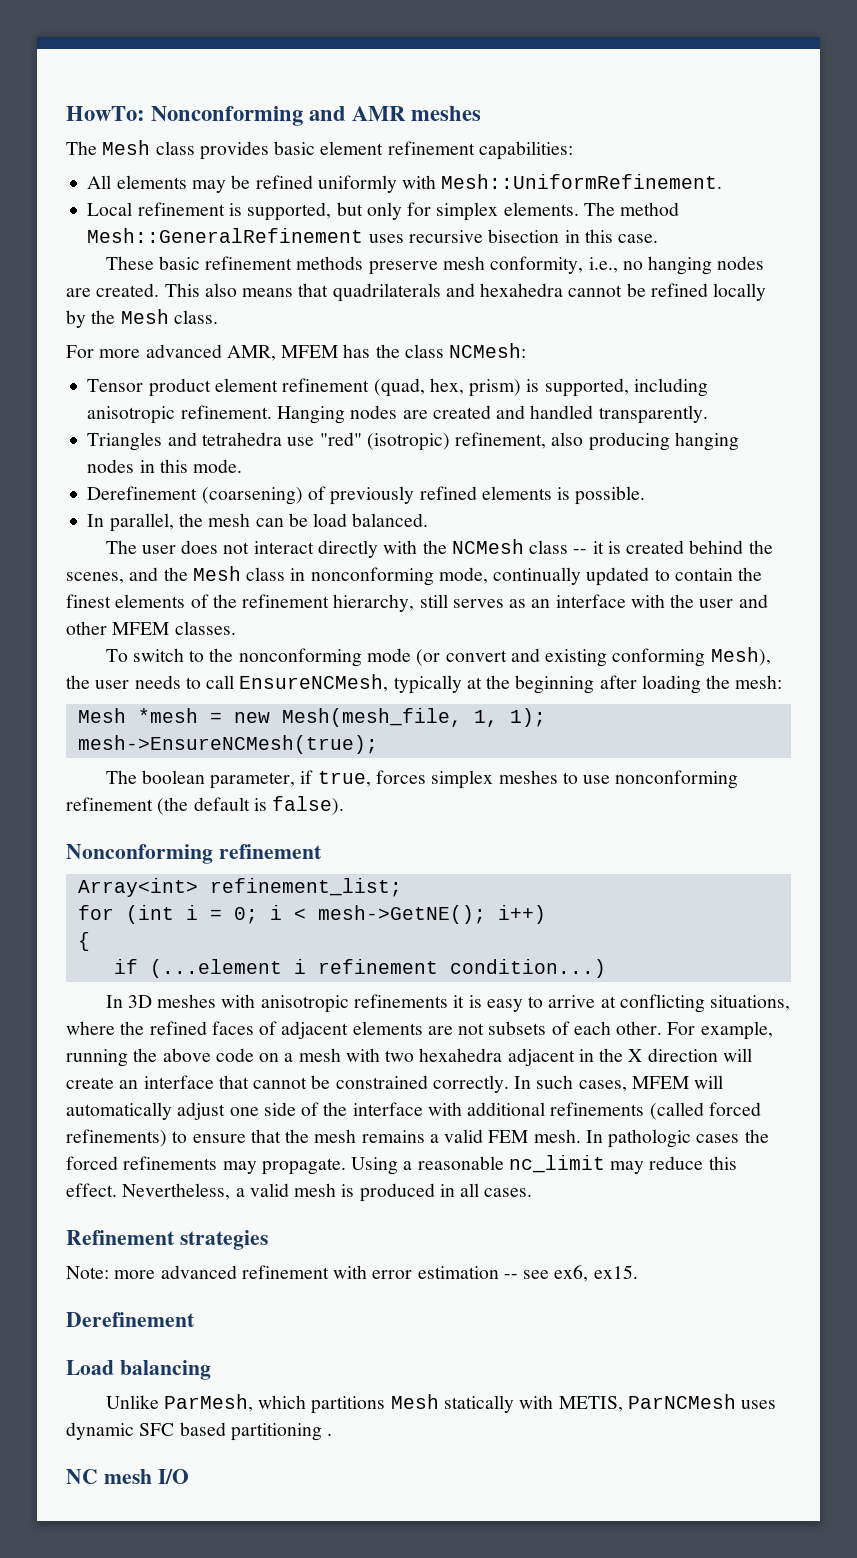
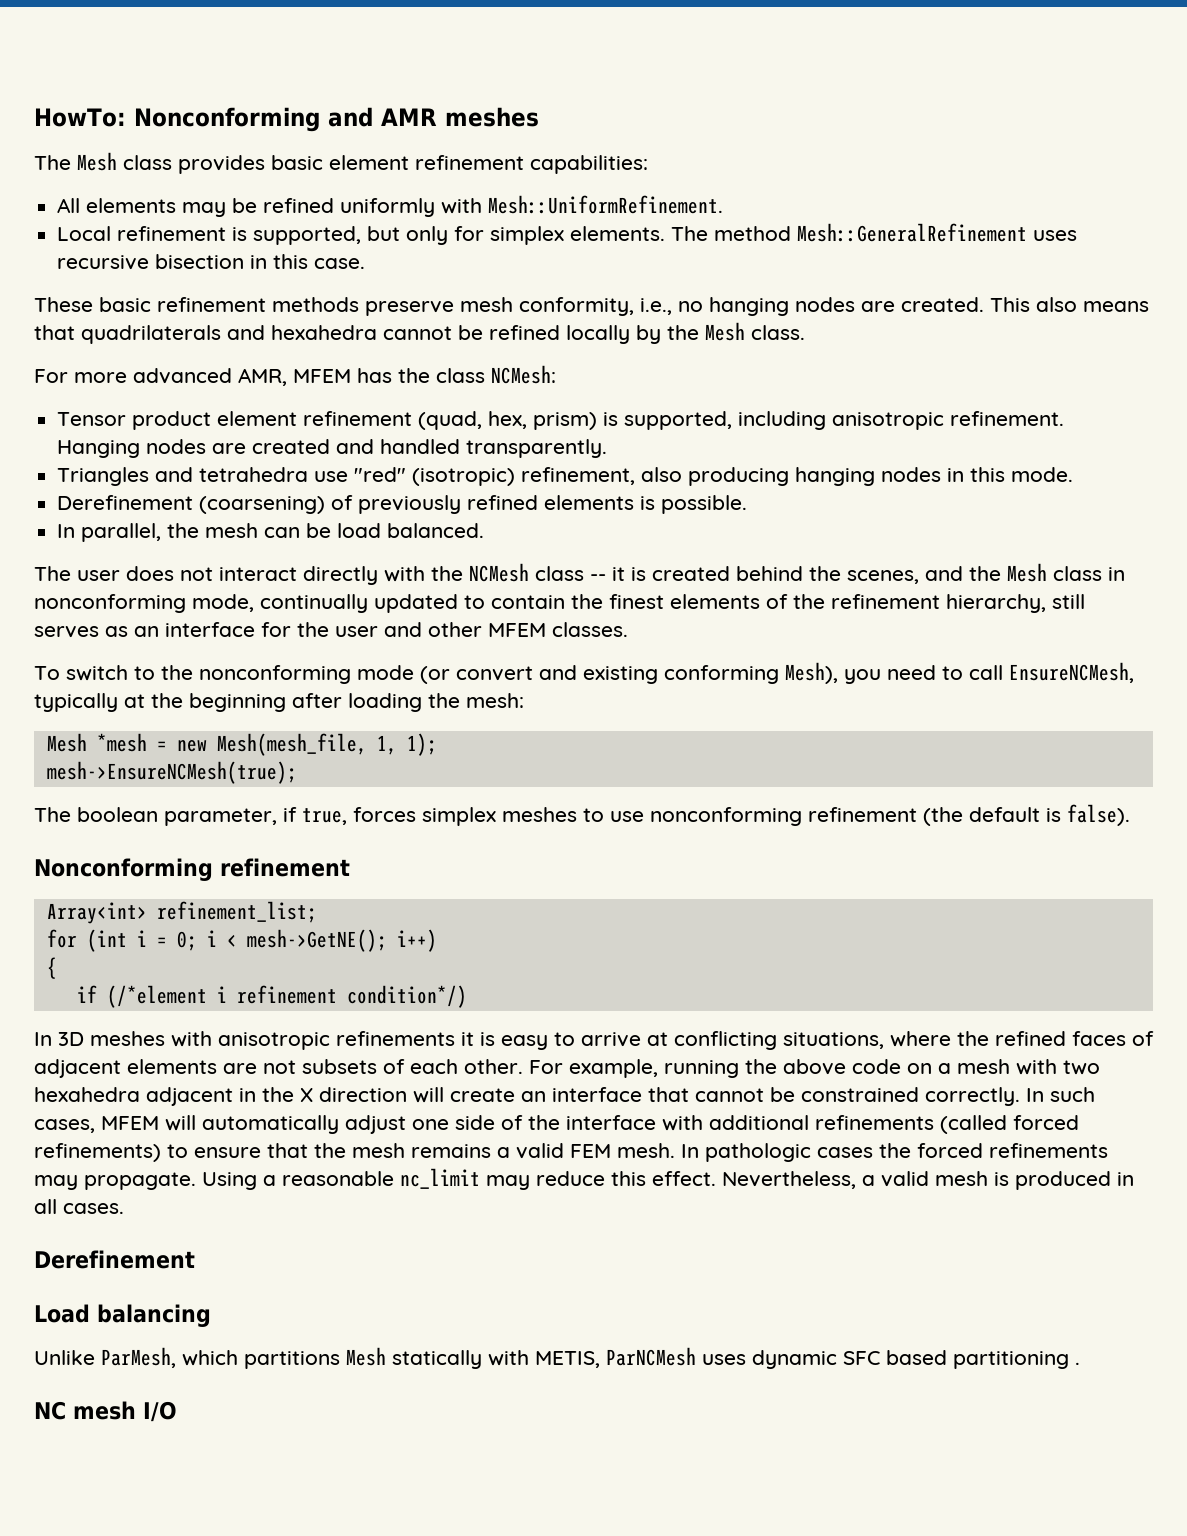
- The user does not interact directly with the NCMesh class -- it is created behind the scenes, and the Mesh class in nonconforming mode, continually updated to contain the finest elements of the refinement hierarchy, still serves as an interface with the user and other MFEM classes.
+ The user does not interact directly with the NCMesh class -- it is created behind the scenes, and the Mesh class in nonconforming mode, continually updated to contain the finest elements of the refinement hierarchy, still serves as an interface for the user and other MFEM classes.
- To switch to the nonconforming mode (or convert and existing conforming Mesh), the user needs to call EnsureNCMesh, typically at the beginning after loading the mesh:
+ To switch to the nonconforming mode (or convert and existing conforming Mesh), you need to call EnsureNCMesh, typically at the beginning after loading the mesh:
- if (...element i refinement condition...)
+ if (/*element i refinement condition*/)
- Refinement strategies
- Note: more advanced refinement with error estimation -- see ex6, ex15.

